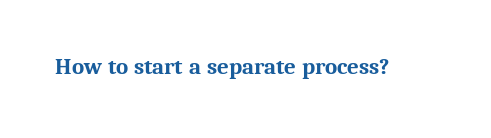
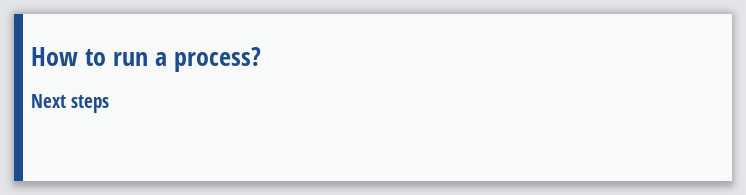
- How to start a separate process?
+ How to run a process?
+ Next steps

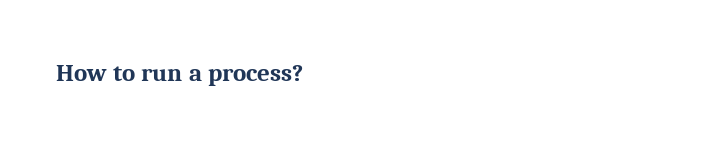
- Next steps

